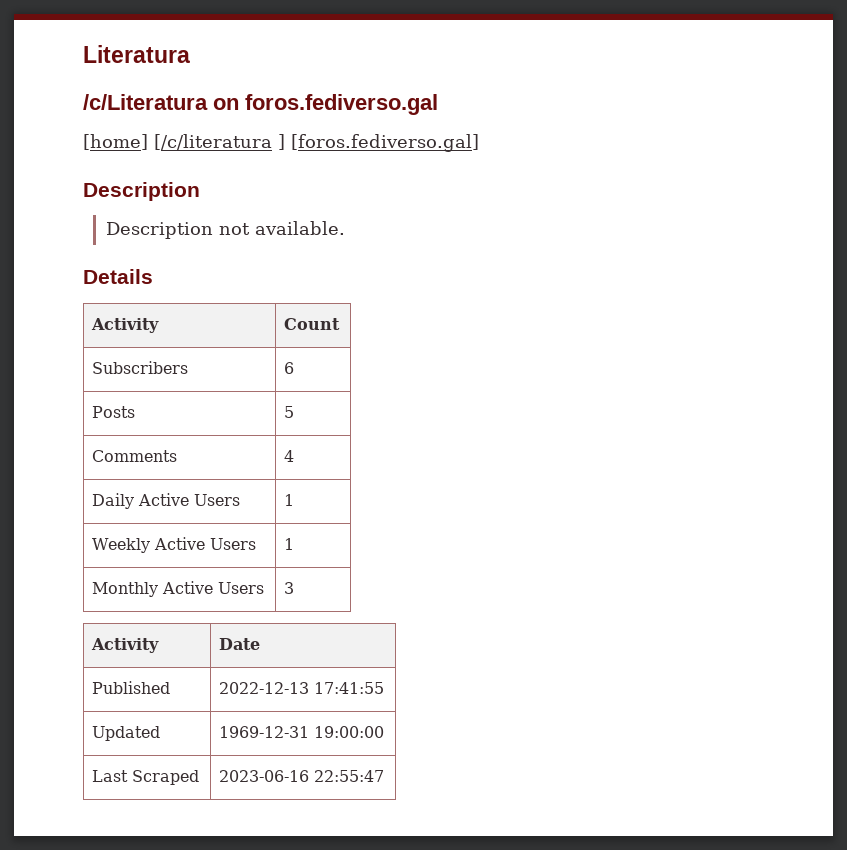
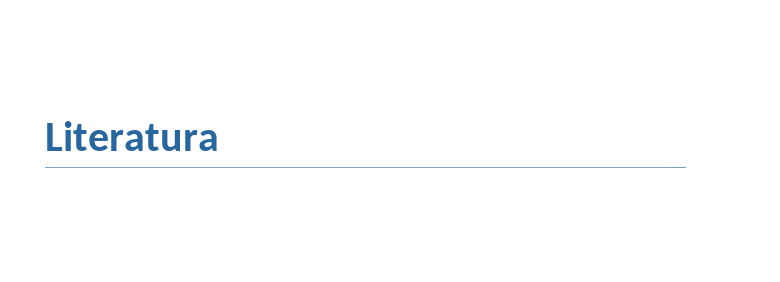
- /c/Literatura on foros.fediverso.gal
- [home] [/c/literatura ] [foros.fediverso.gal]
- Description
- Description not available.
- Details
- Activity | Count
- Subscribers | 6
- Posts | 5
- Comments | 4
- Daily Active Users | 1
- Weekly Active Users | 1
- Monthly Active Users | 3
- Activity | Date
- Published | 2022-12-13 17:41:55
- Updated | 1969-12-31 19:00:00
- Last Scraped | 2023-06-16 22:55:47

